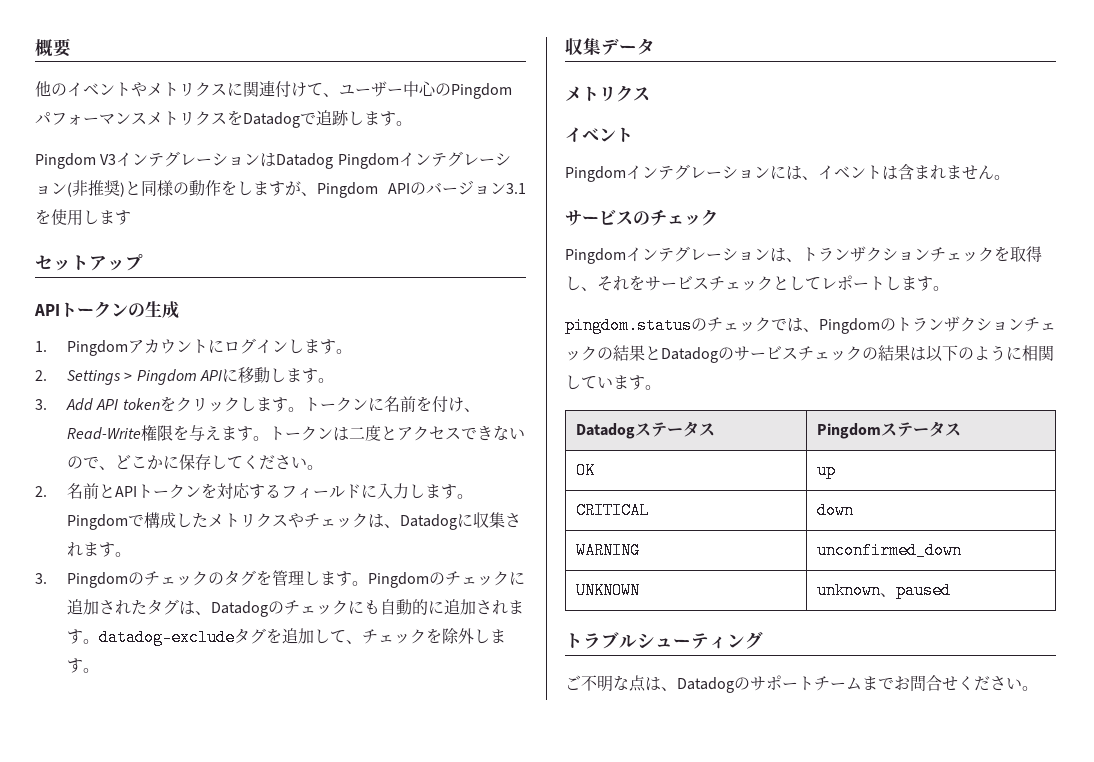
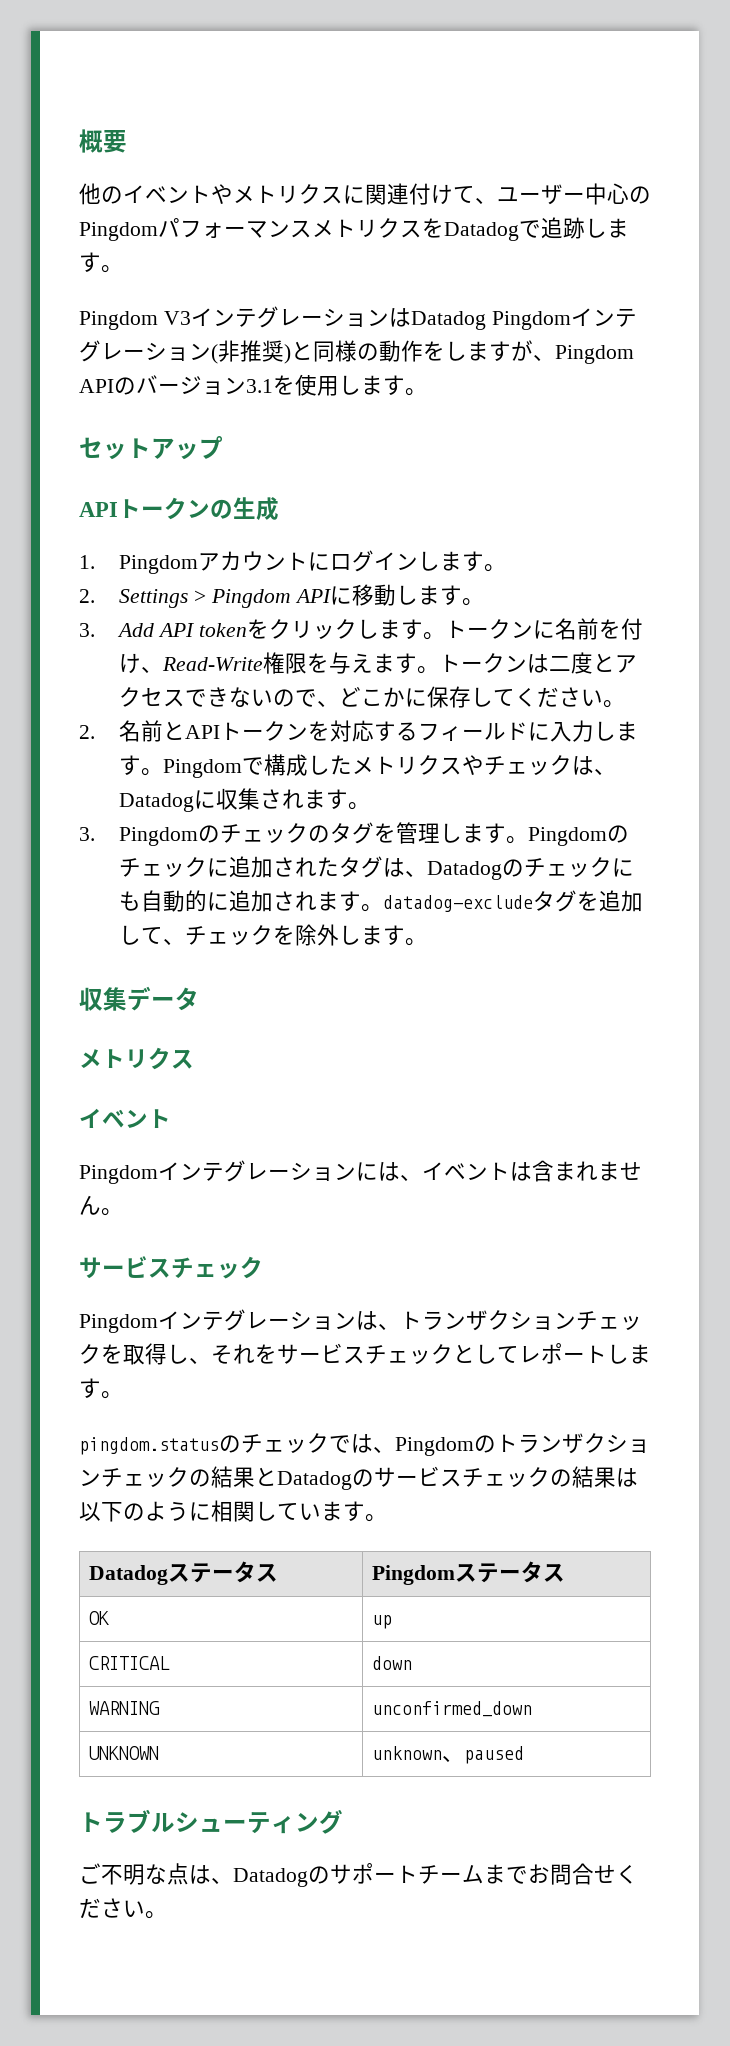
- Pingdom V3インテグレーションはDatadog Pingdomインテグレーション(非推奨)と同様の動作をしますが、Pingdom APIのバージョン3.1を使用します
+ Pingdom V3インテグレーションはDatadog Pingdomインテグレーション(非推奨)と同様の動作をしますが、Pingdom APIのバージョン3.1を使用します。
  Pingdomインテグレーションには、イベントは含まれません。
- サービスのチェック
+ サービスチェック

